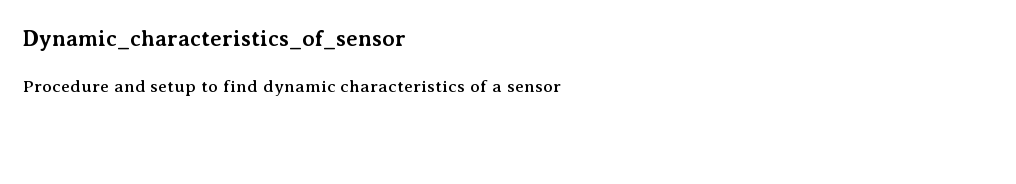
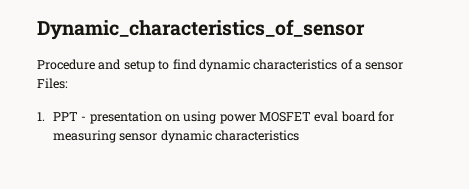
- Procedure and setup to find dynamic characteristics of a sensor
+ Procedure and setup to find dynamic characteristics of a sensor Files:
+ 1. PPT - presentation on using power MOSFET eval board for measuring sensor dynamic characteristics

